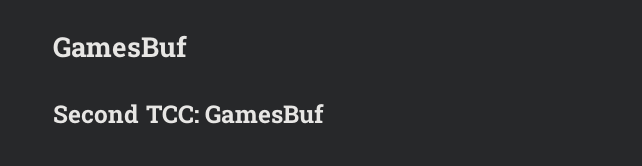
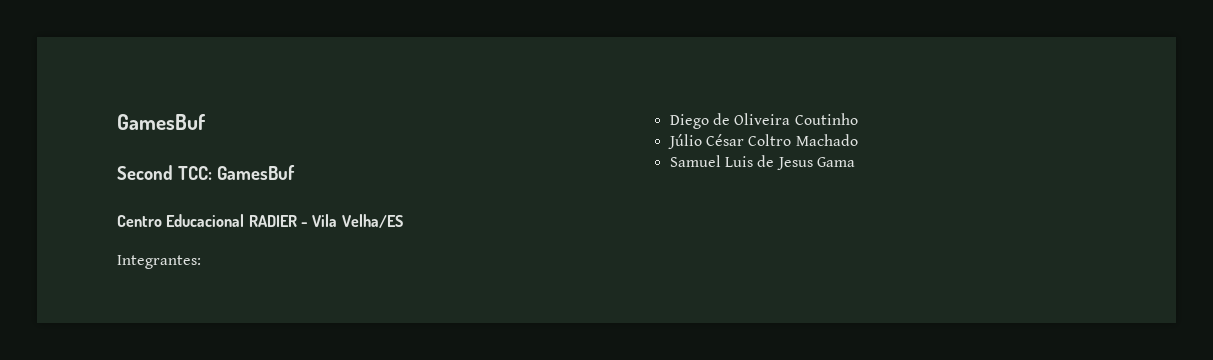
+ Centro Educacional RADIER - Vila Velha/ES
+ Integrantes:
+ Diego de Oliveira Coutinho
+ Júlio César Coltro Machado
+ Samuel Luis de Jesus Gama

